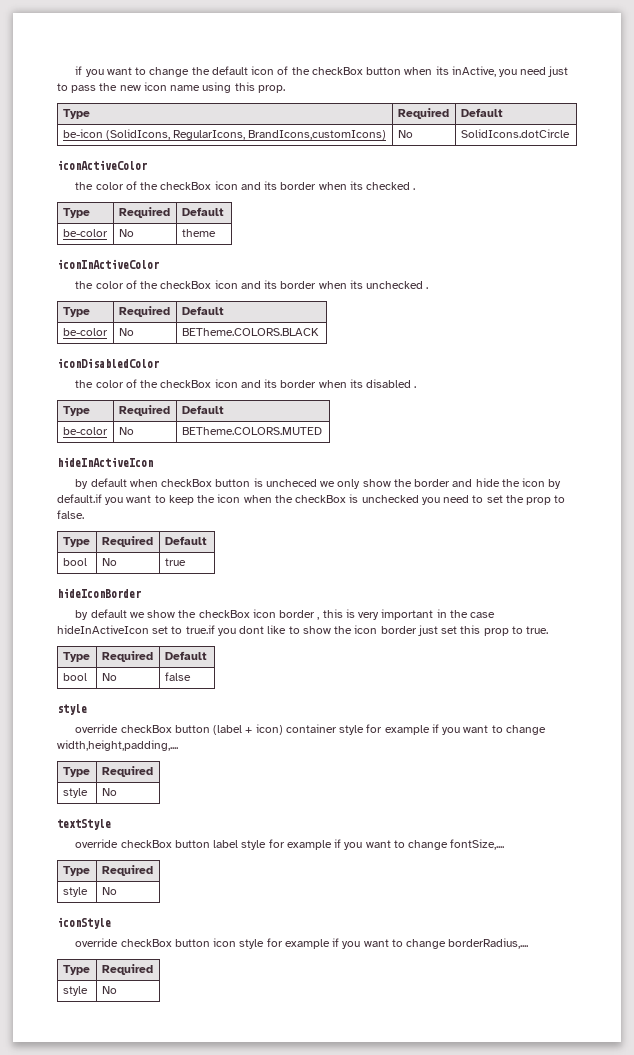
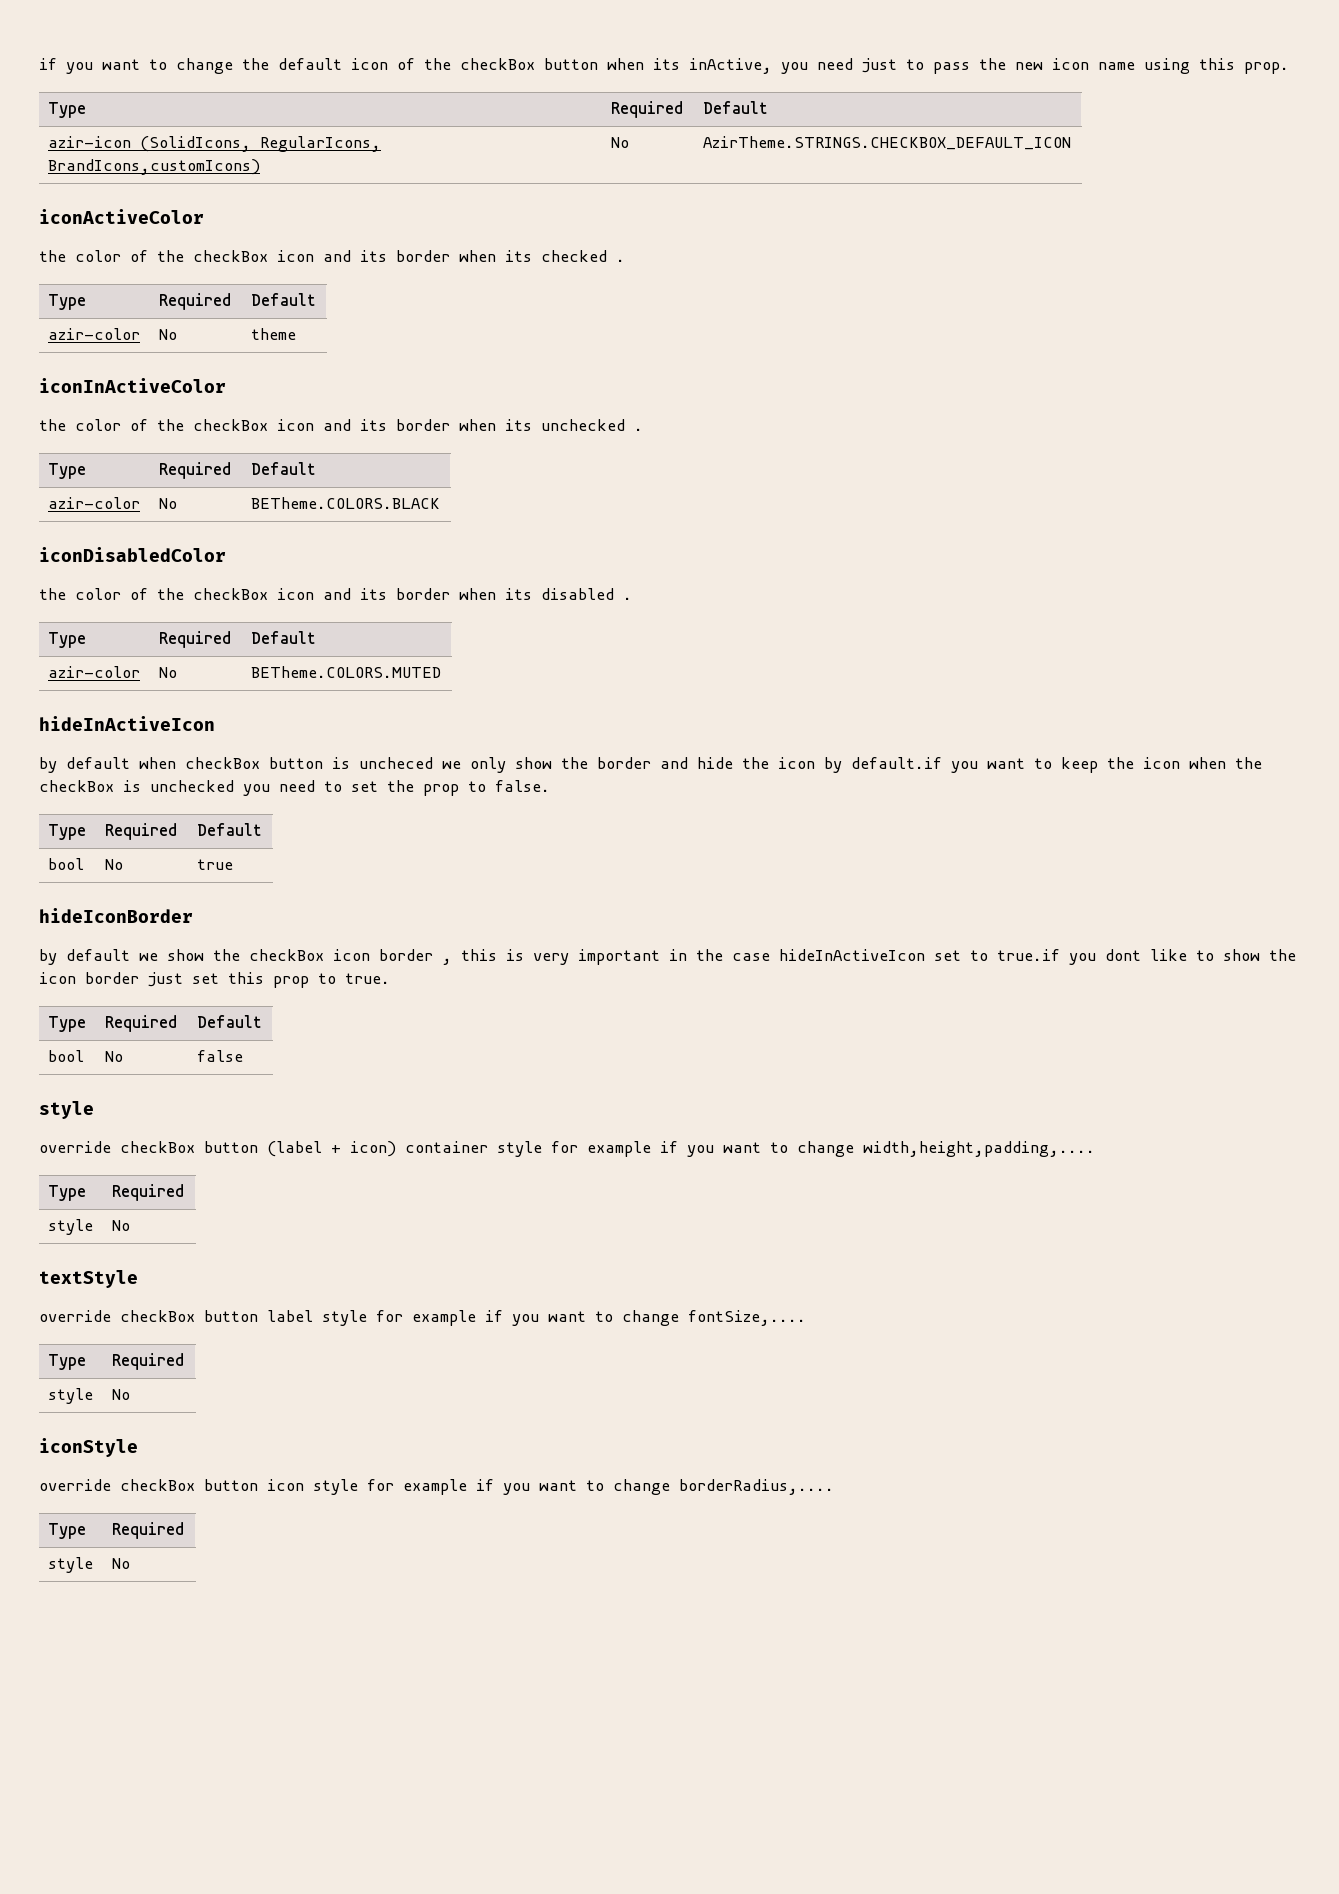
- be-icon (SolidIcons, RegularIcons, BrandIcons,customIcons) | No | SolidIcons.dotCircle
+ azir-icon (SolidIcons, RegularIcons, BrandIcons,customIcons) | No | AzirTheme.STRINGS.CHECKBOX_DEFAULT_ICON
- be-color | No | theme
+ azir-color | No | theme
- be-color | No | BETheme.COLORS.BLACK
+ azir-color | No | BETheme.COLORS.BLACK
- be-color | No | BETheme.COLORS.MUTED
+ azir-color | No | BETheme.COLORS.MUTED

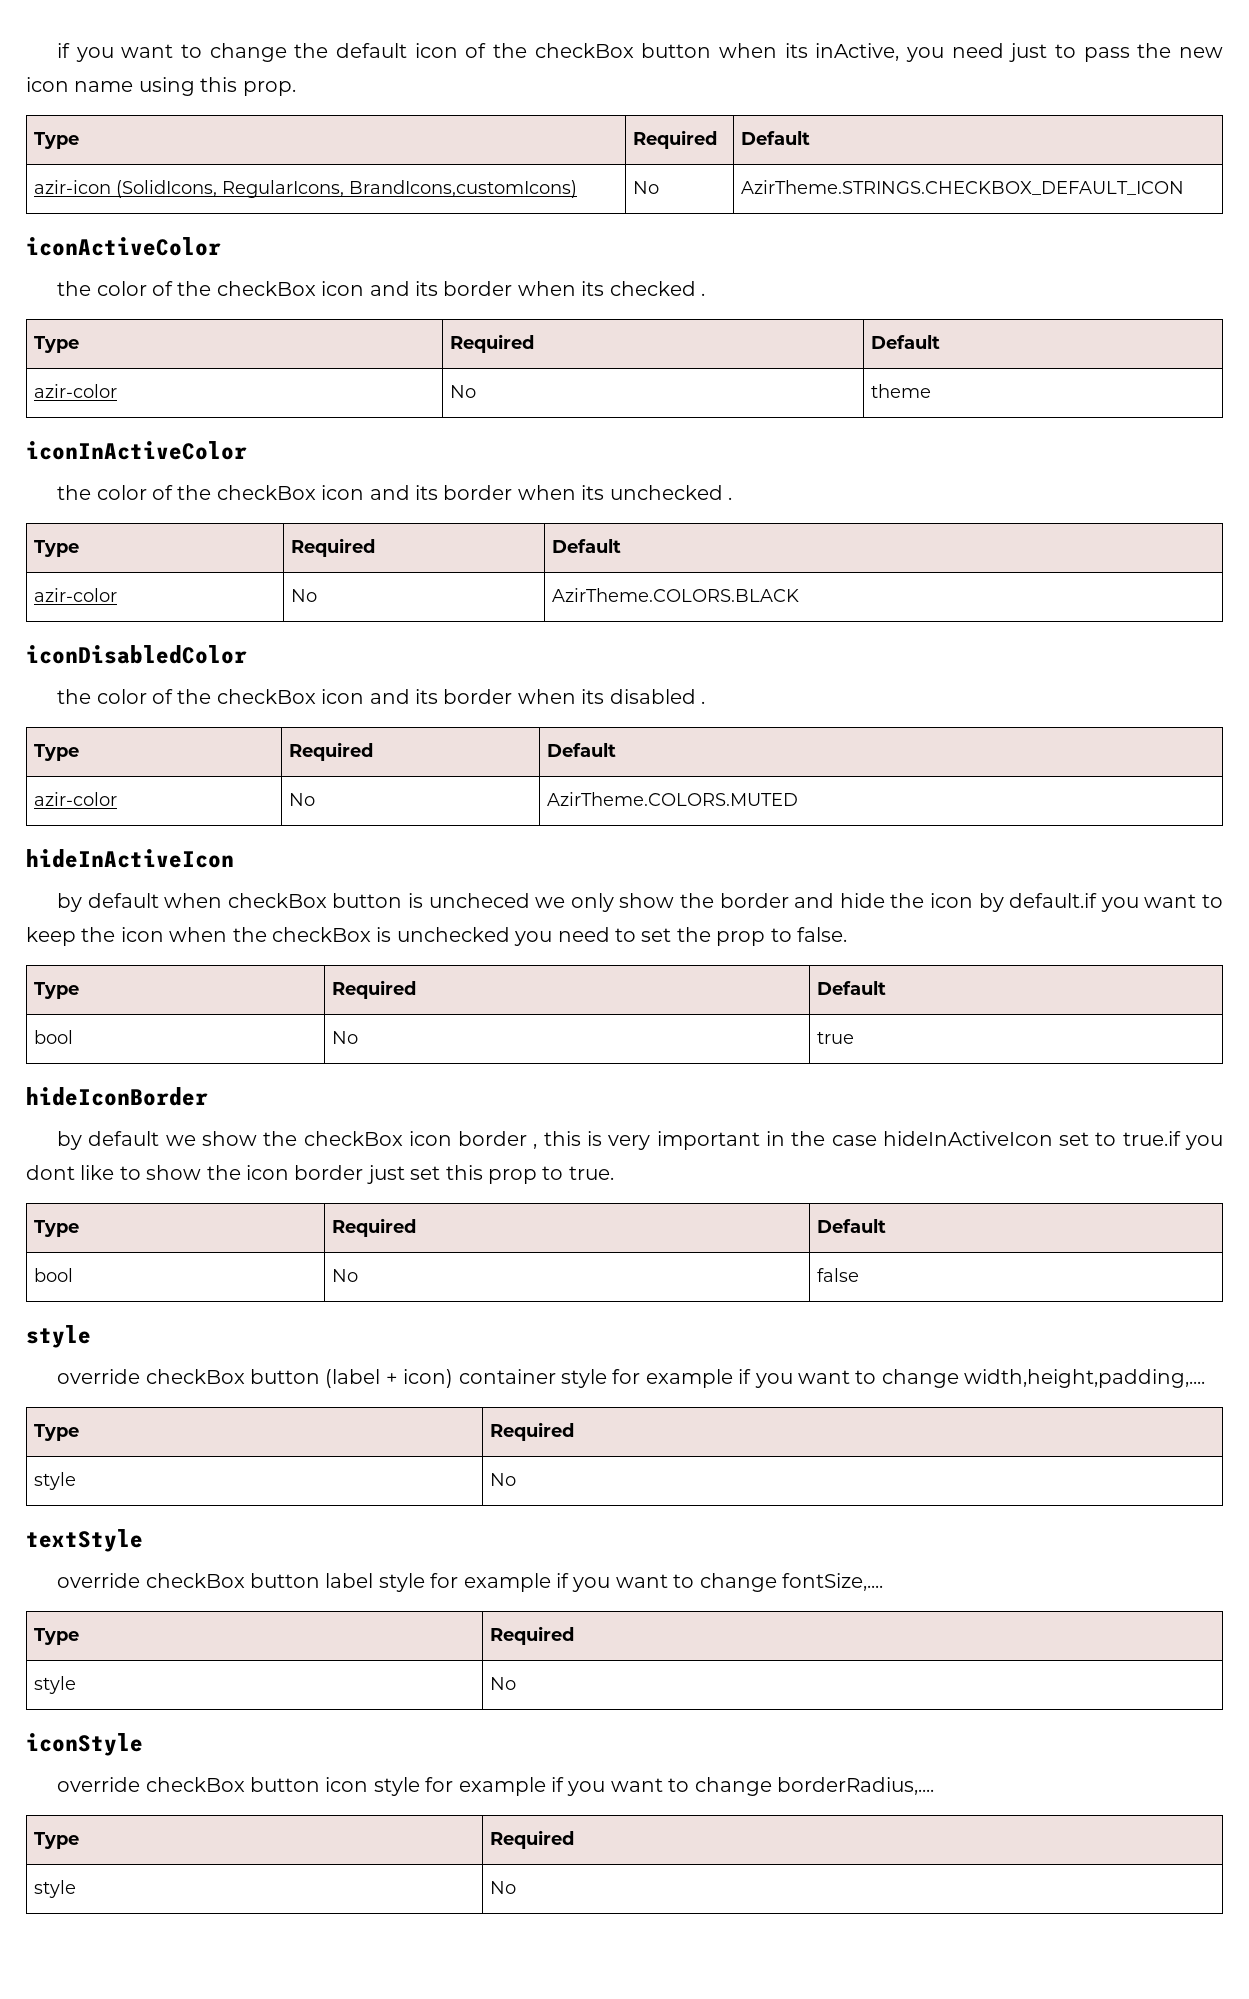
- azir-color | No | BETheme.COLORS.BLACK
+ azir-color | No | AzirTheme.COLORS.BLACK
- azir-color | No | BETheme.COLORS.MUTED
+ azir-color | No | AzirTheme.COLORS.MUTED

